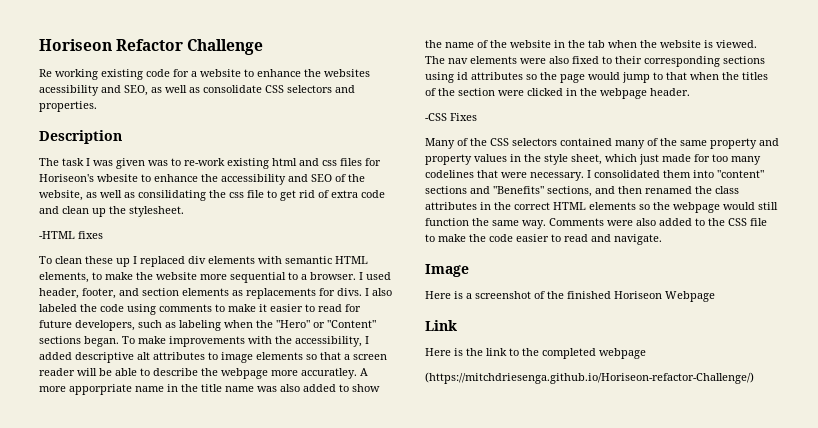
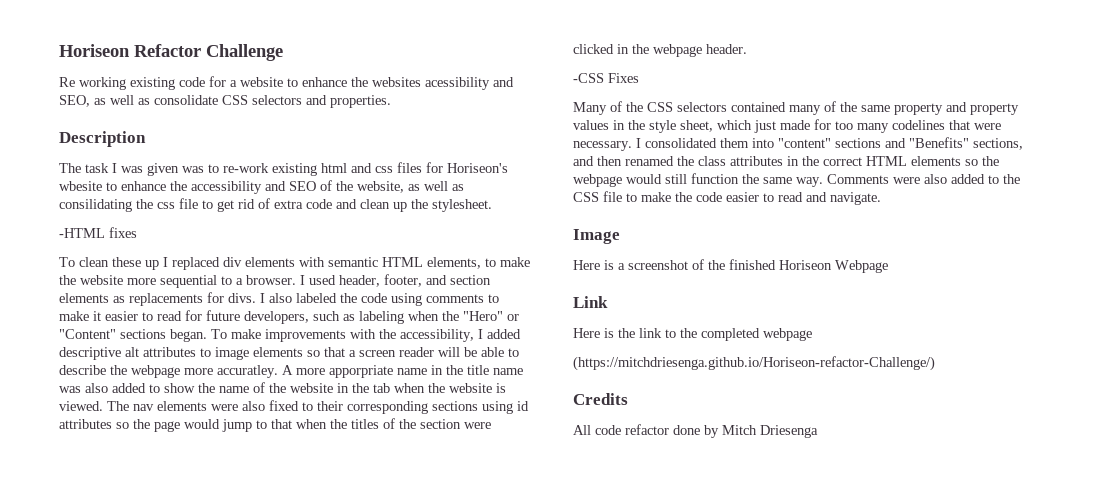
+ Credits
+ All code refactor done by Mitch Driesenga

